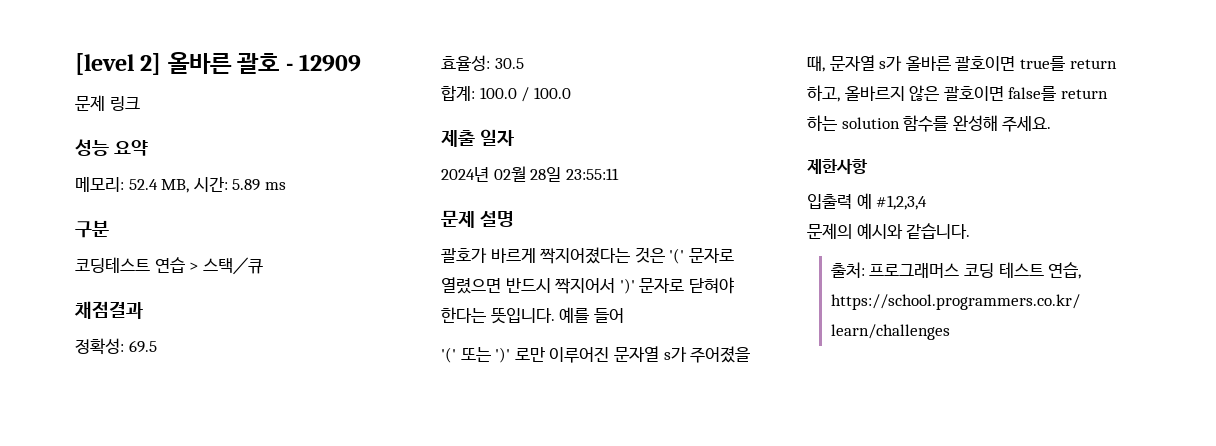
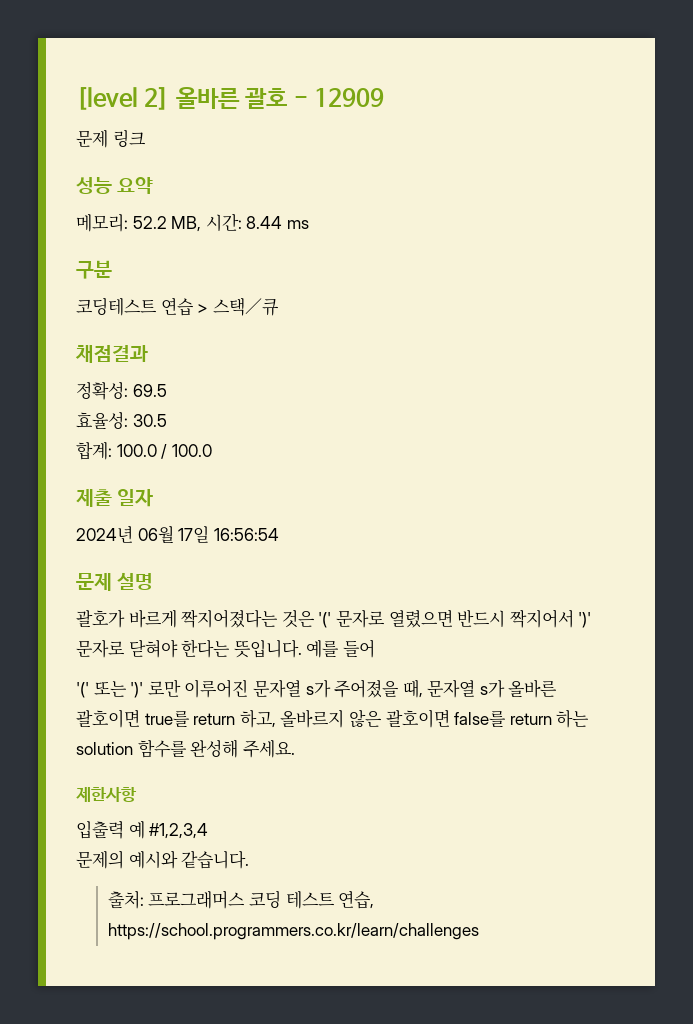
- 메모리: 52.4 MB, 시간: 5.89 ms
+ 메모리: 52.2 MB, 시간: 8.44 ms
- 2024년 02월 28일 23:55:11
+ 2024년 06월 17일 16:56:54

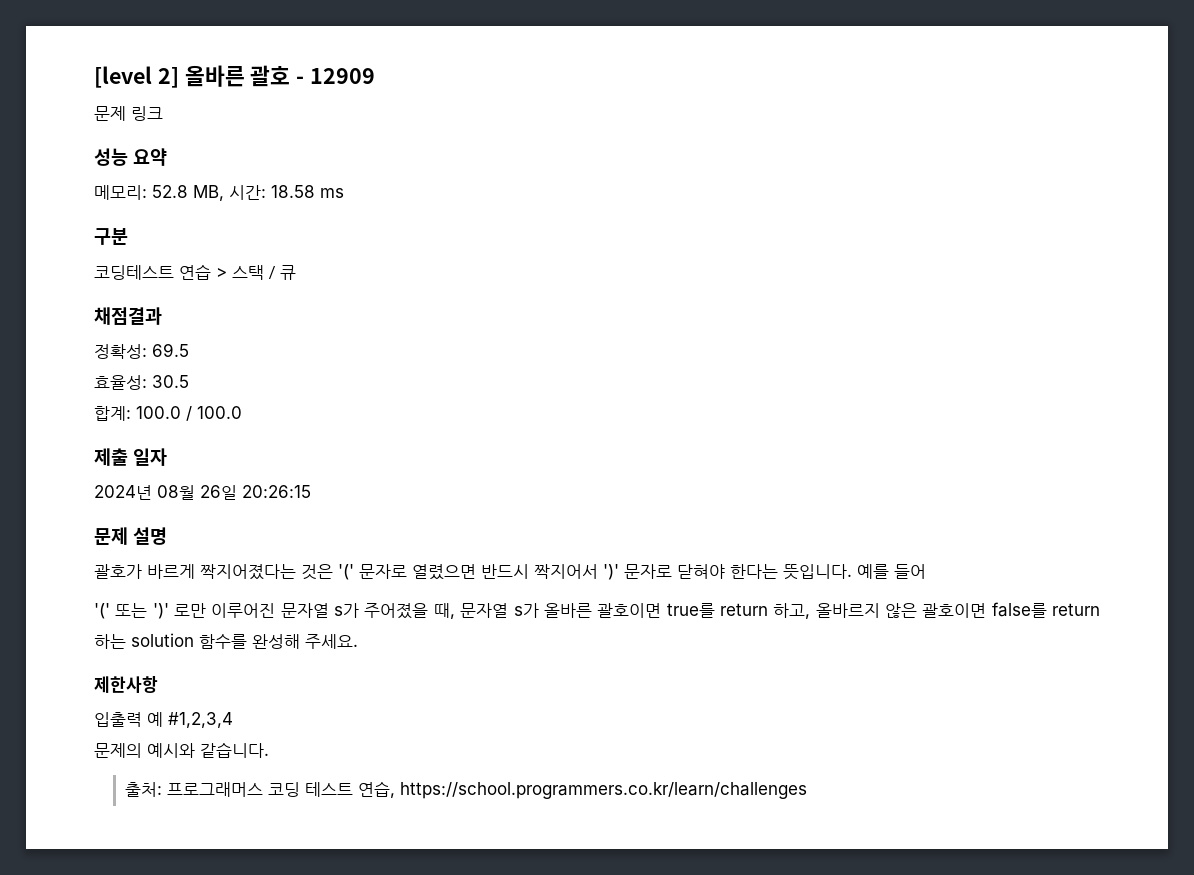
- 메모리: 52.2 MB, 시간: 8.44 ms
+ 메모리: 52.8 MB, 시간: 18.58 ms
- 2024년 06월 17일 16:56:54
+ 2024년 08월 26일 20:26:15

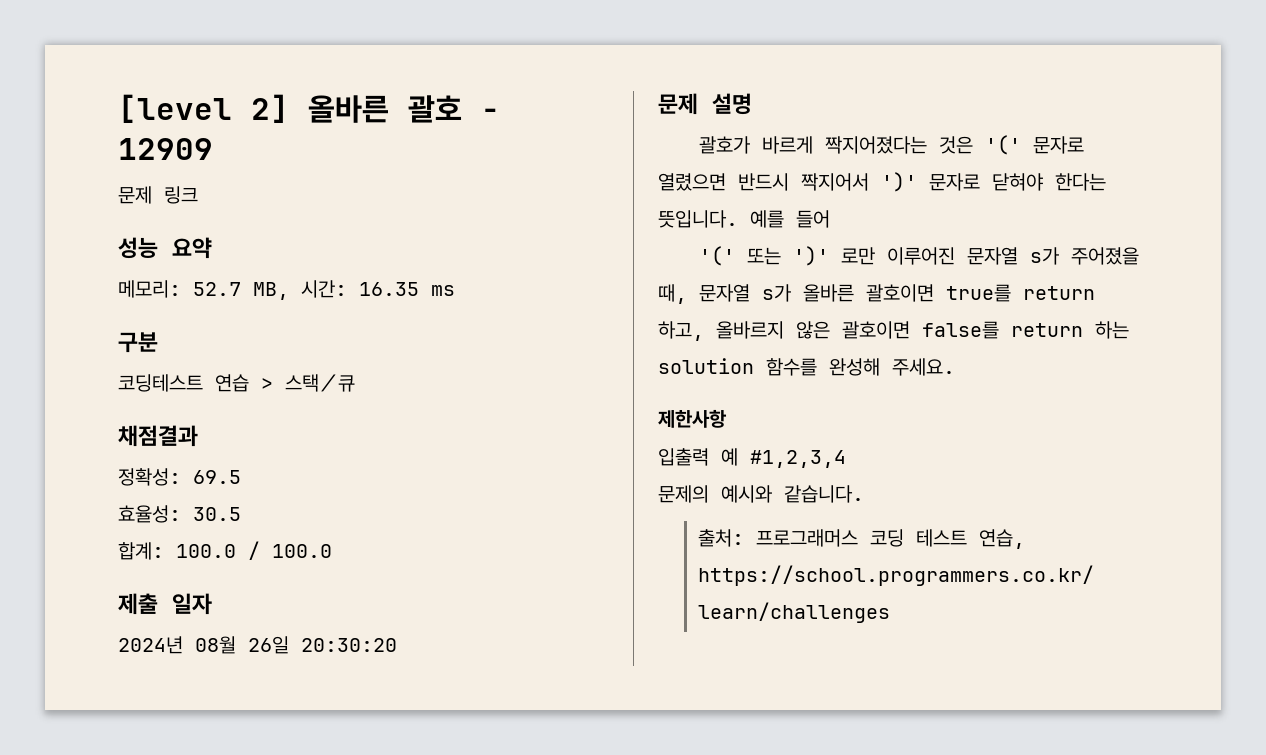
- 메모리: 52.8 MB, 시간: 18.58 ms
+ 메모리: 52.7 MB, 시간: 16.35 ms
- 2024년 08월 26일 20:26:15
+ 2024년 08월 26일 20:30:20

